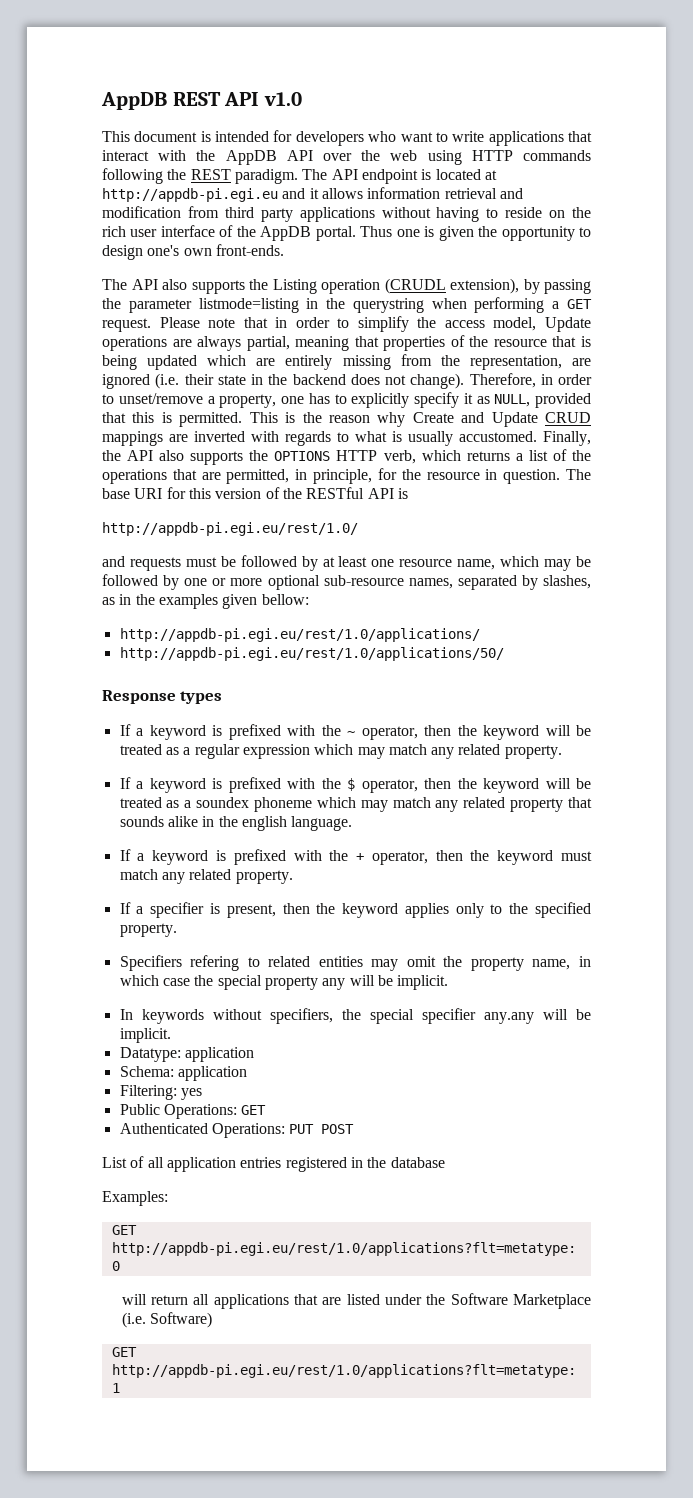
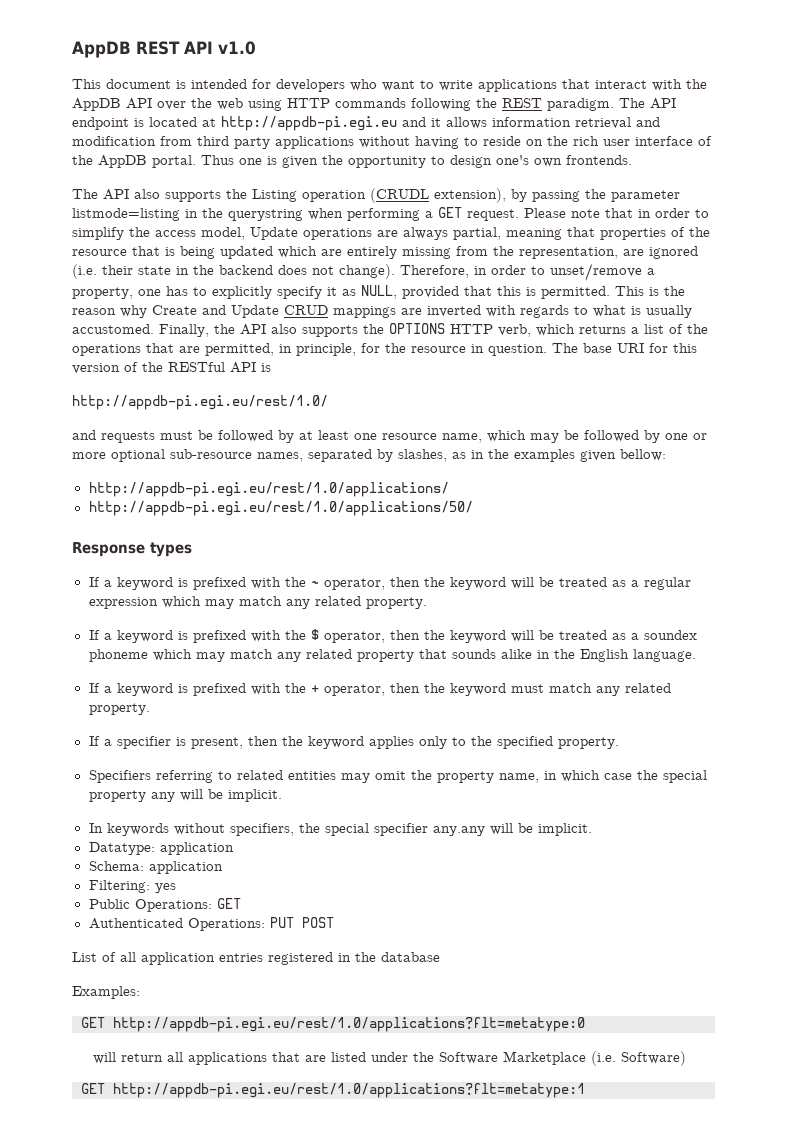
- Thus one is given the opportunity to design one's own front-ends.
+ Thus one is given the opportunity to design one's own frontends.
- If a keyword is prefixed with the $ operator, then the keyword will be treated as a soundex phoneme which may match any related property that sounds alike in the english language.
+ If a keyword is prefixed with the $ operator, then the keyword will be treated as a soundex phoneme which may match any related property that sounds alike in the English language.
- Specifiers refering to related entities may omit the property name, in which case the special property any will be implicit.
+ Specifiers referring to related entities may omit the property name, in which case the special property any will be implicit.

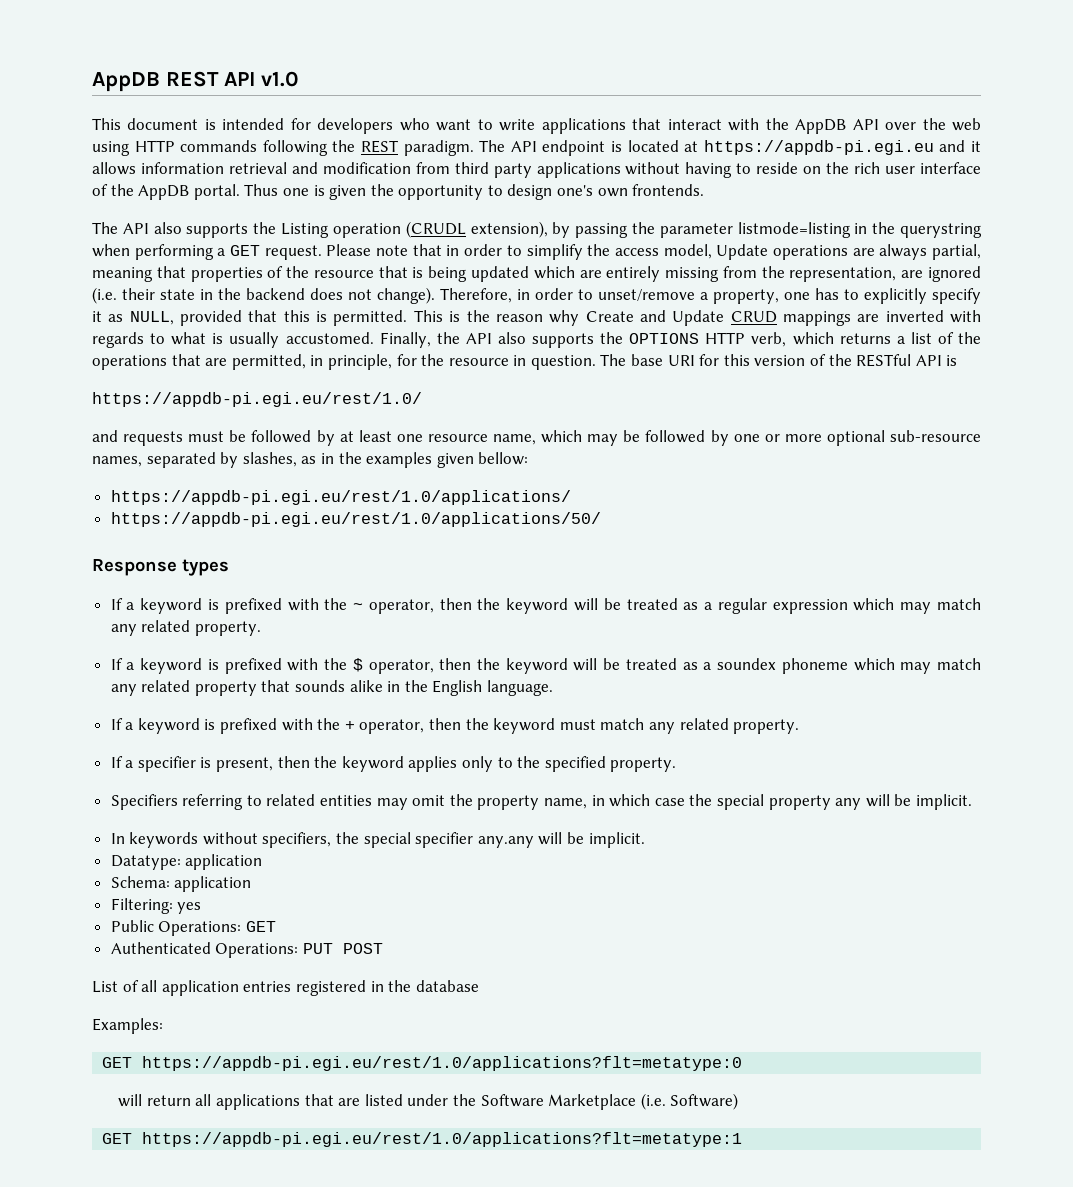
- The API endpoint is located at http://appdb-pi.egi.eu and it allows information retrieval and modification from third party applications without having to reside on the rich user interface of the AppDB portal.
+ The API endpoint is located at https://appdb-pi.egi.eu and it allows information retrieval and modification from third party applications without having to reside on the rich user interface of the AppDB portal.
- http://appdb-pi.egi.eu/rest/1.0/
+ https://appdb-pi.egi.eu/rest/1.0/
- http://appdb-pi.egi.eu/rest/1.0/applications/
- http://appdb-pi.egi.eu/rest/1.0/applications/50/
+ https://appdb-pi.egi.eu/rest/1.0/applications/
+ https://appdb-pi.egi.eu/rest/1.0/applications/50/
- GET http://appdb-pi.egi.eu/rest/1.0/applications?flt=metatype:0
+ GET https://appdb-pi.egi.eu/rest/1.0/applications?flt=metatype:0
- GET http://appdb-pi.egi.eu/rest/1.0/applications?flt=metatype:1
+ GET https://appdb-pi.egi.eu/rest/1.0/applications?flt=metatype:1

